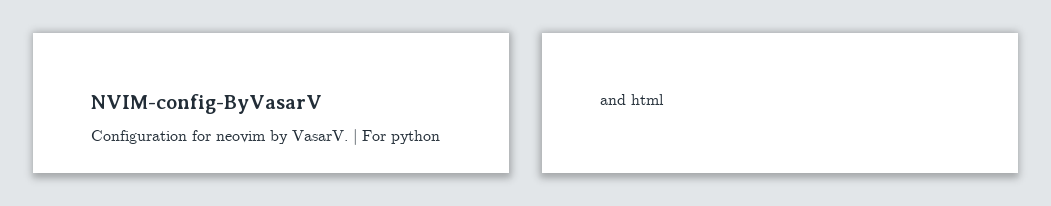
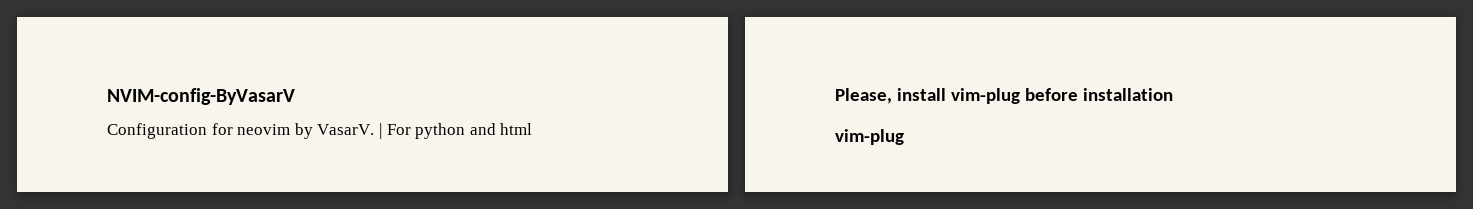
+ Please, install vim-plug before installation
+ vim-plug

